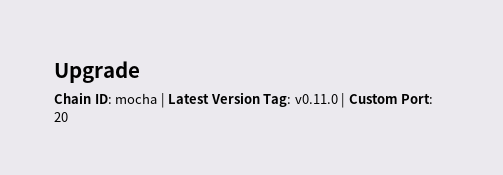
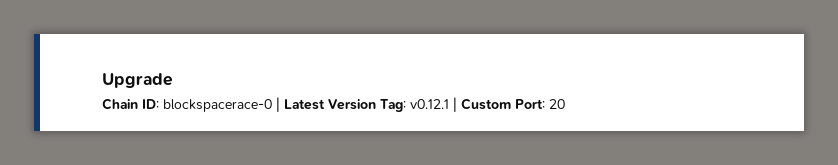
- Chain ID: mocha | Latest Version Tag: v0.11.0 | Custom Port: 20
+ Chain ID: blockspacerace-0 | Latest Version Tag: v0.12.1 | Custom Port: 20

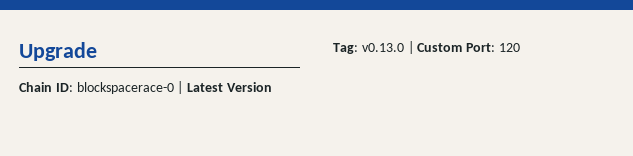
- Chain ID: blockspacerace-0 | Latest Version Tag: v0.12.1 | Custom Port: 20
+ Chain ID: blockspacerace-0 | Latest Version Tag: v0.13.0 | Custom Port: 120

